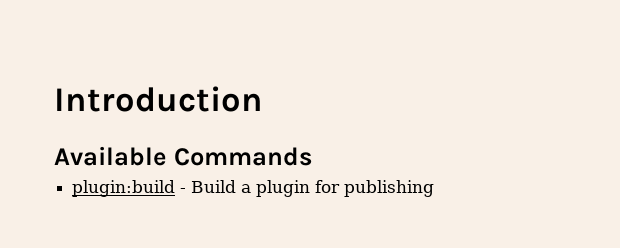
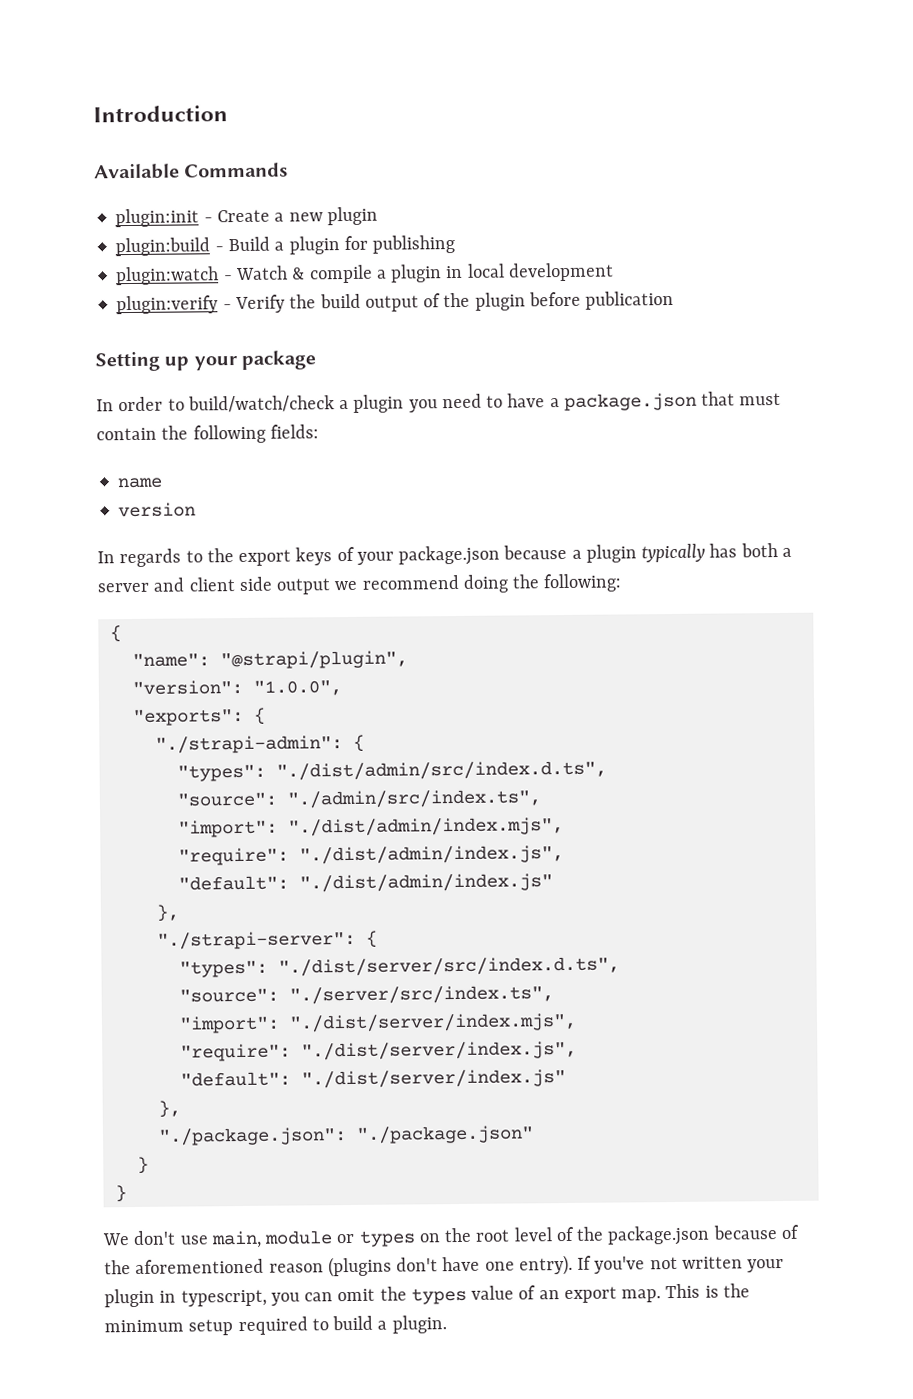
+ plugin:init - Create a new plugin
+ plugin:watch - Watch & compile a plugin in local development
+ plugin:verify - Verify the build output of the plugin before publication
+ Setting up your package
+ In order to build/watch/check a plugin you need to have a package.json that must contain the following fields:
+ name
+ version
+ In regards to the export keys of your package.json because a plugin typically has both a server and client side output we recommend doing the following:
+ {
+ "name": "@strapi/plugin",
+ "version": "1.0.0",
+ "exports": {
+ "./strapi-admin": {
+ "types": "./dist/admin/src/index.d.ts",
+ "source": "./admin/src/index.ts",
+ "import": "./dist/admin/index.mjs",
+ "require": "./dist/admin/index.js",
+ "default": "./dist/admin/index.js"
+ },
+ "./strapi-server": {
+ "types": "./dist/server/src/index.d.ts",
+ "source": "./server/src/index.ts",
+ "import": "./dist/server/index.mjs",
+ "require": "./dist/server/index.js",
+ "default": "./dist/server/index.js"
+ },
+ "./package.json": "./package.json"
+ }
+ }
+ We don't use main, module or types on the root level of the package.json because of the aforementioned reason (plugins don't have one entry). If you've not written your plugin in typescript, you can omit the types value of an export map. This is the minimum setup required to build a plugin.

